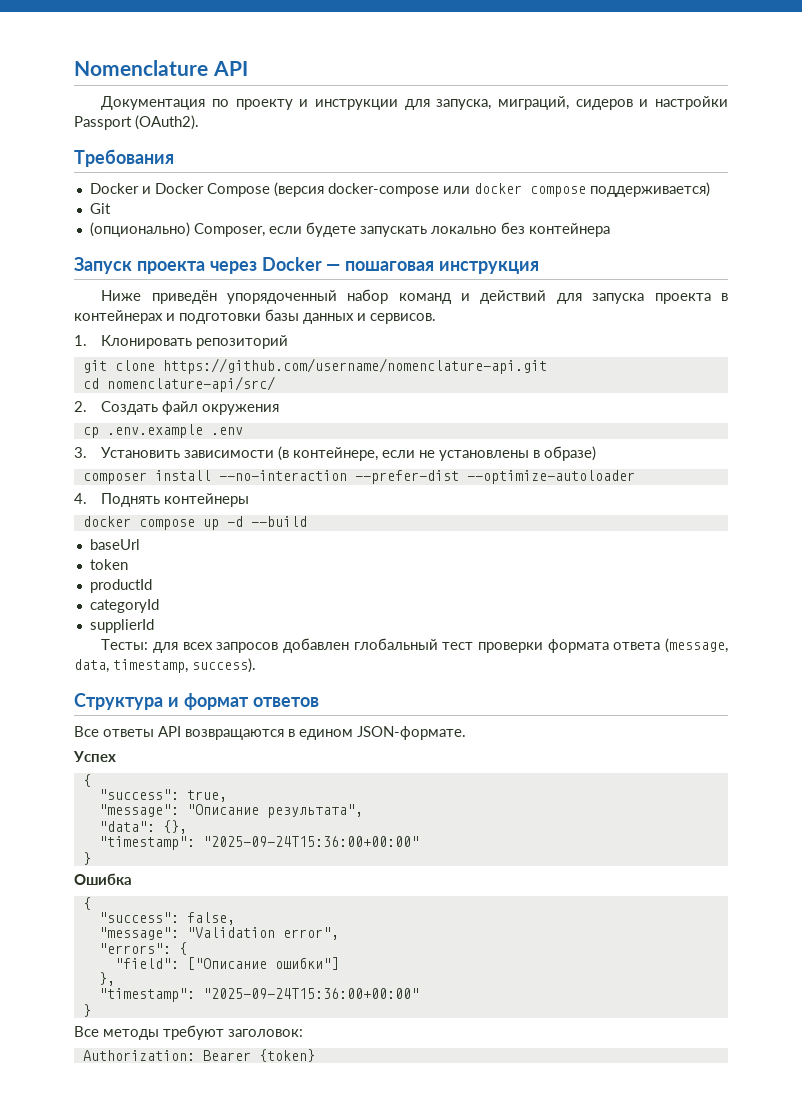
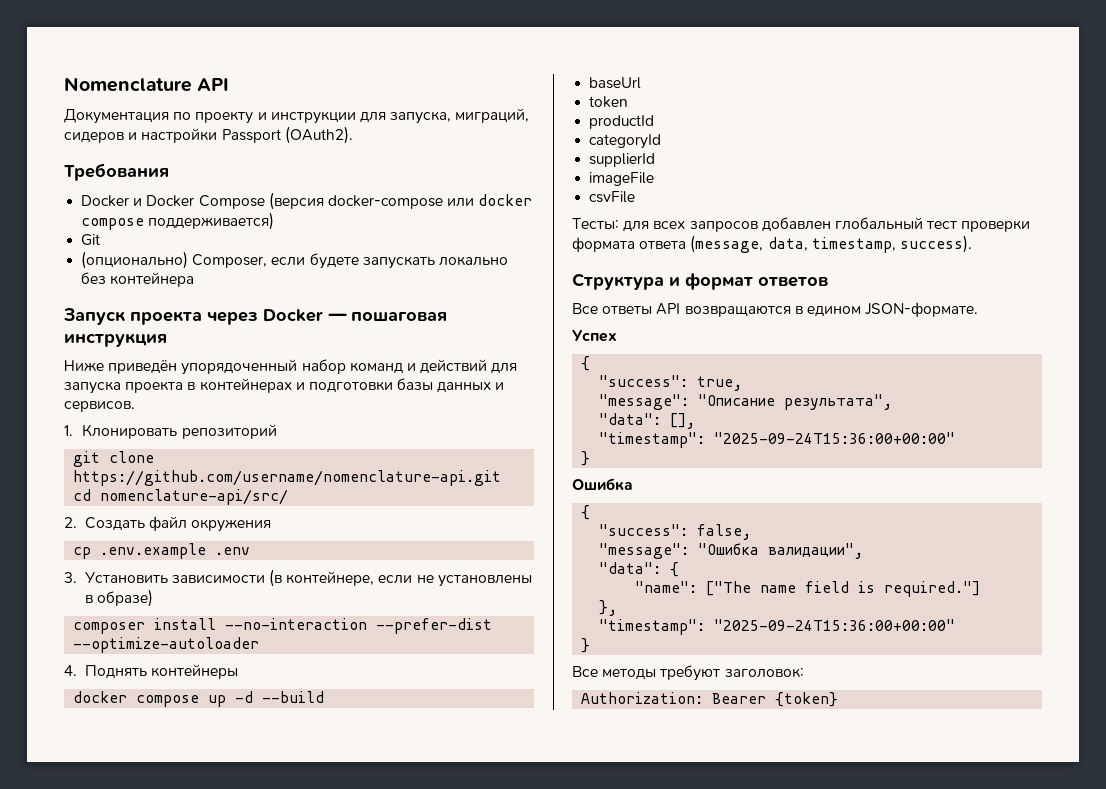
+ imageFile
+ csvFile
- "data": {},
+ "data": [],
- "message": "Validation error",
- "errors": {
- "field": ["Описание ошибки"]
+ "message": "Ошибка валидации",
+ "data": {
+ "name": ["The name field is required."]

